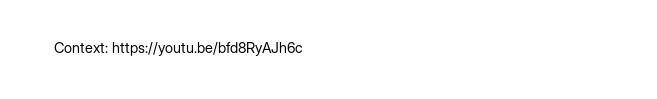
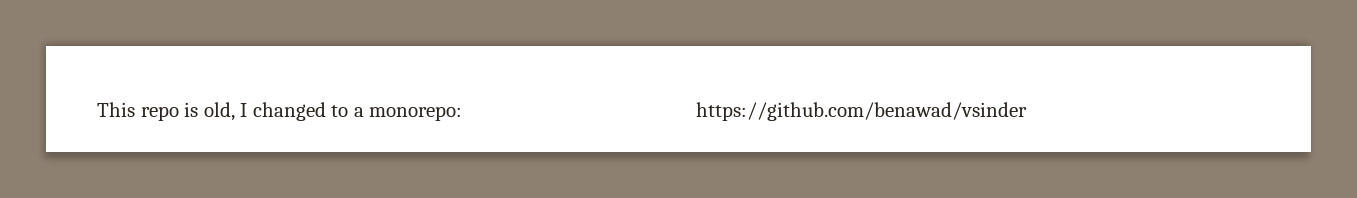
- Context: https://youtu.be/bfd8RyAJh6c
+ This repo is old, I changed to a monorepo: https://github.com/benawad/vsinder

